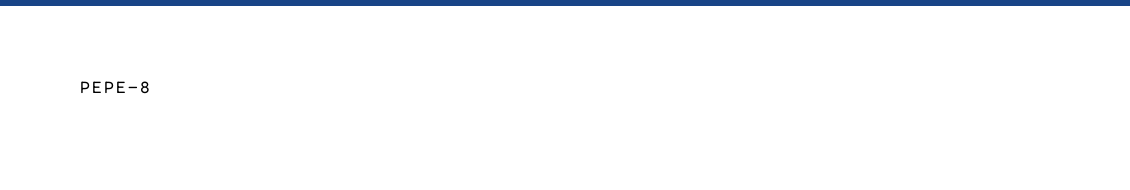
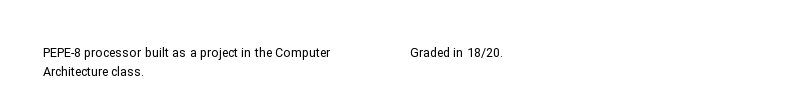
- PEPE-8
+ PEPE-8 processor built as a project in the Computer Architecture class.
+ Graded in 18/20.

